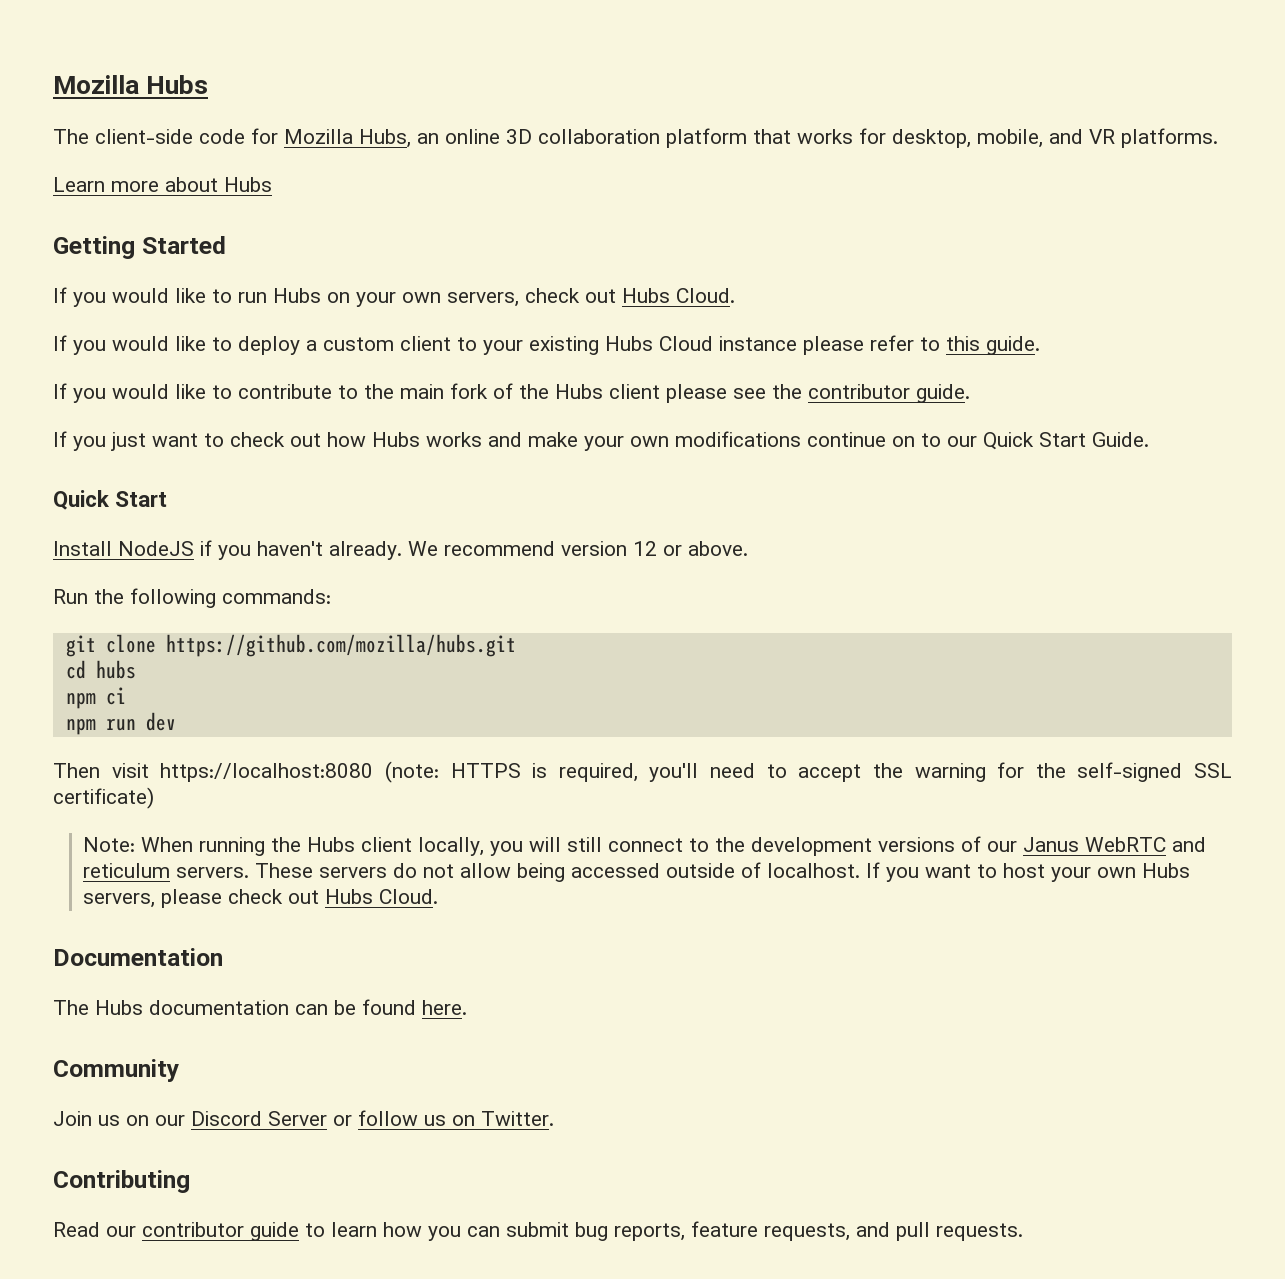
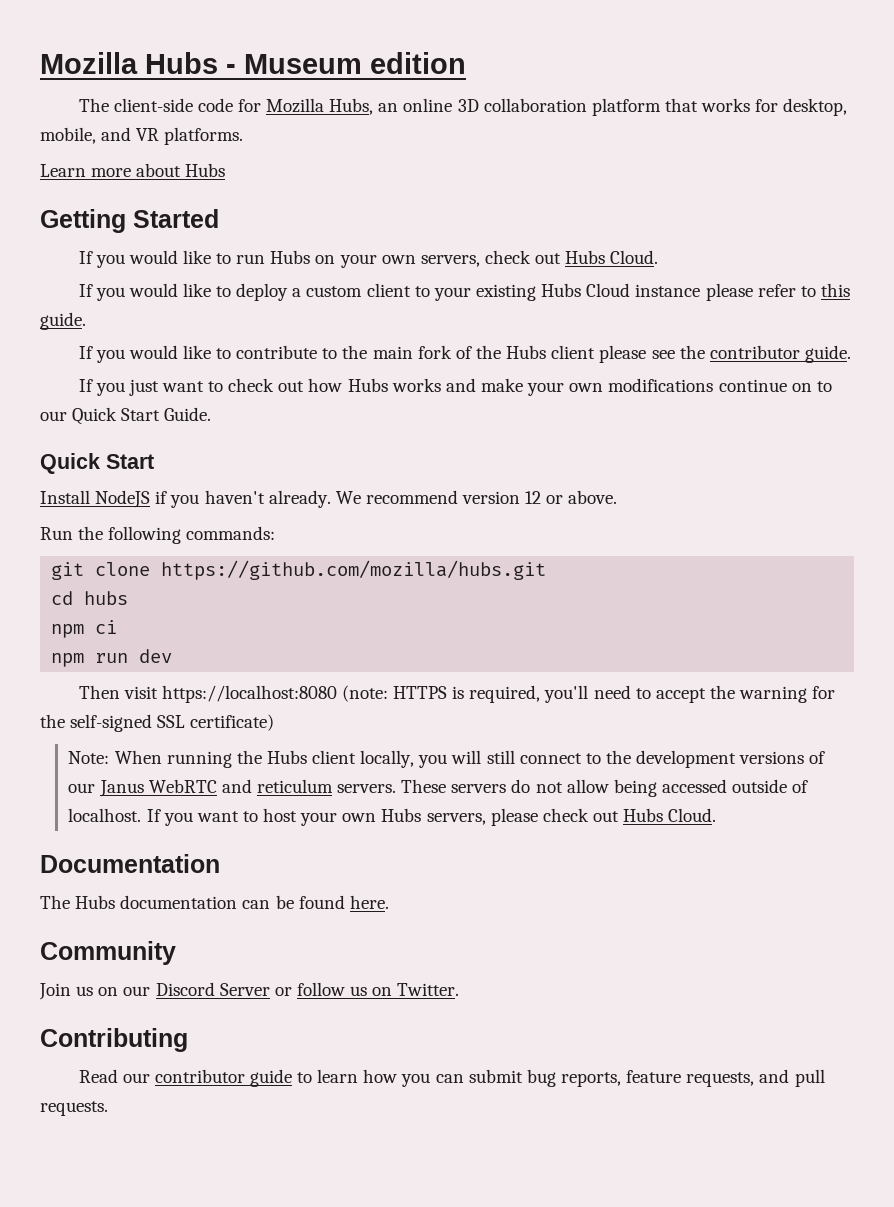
- Mozilla Hubs
+ Mozilla Hubs - Museum edition

